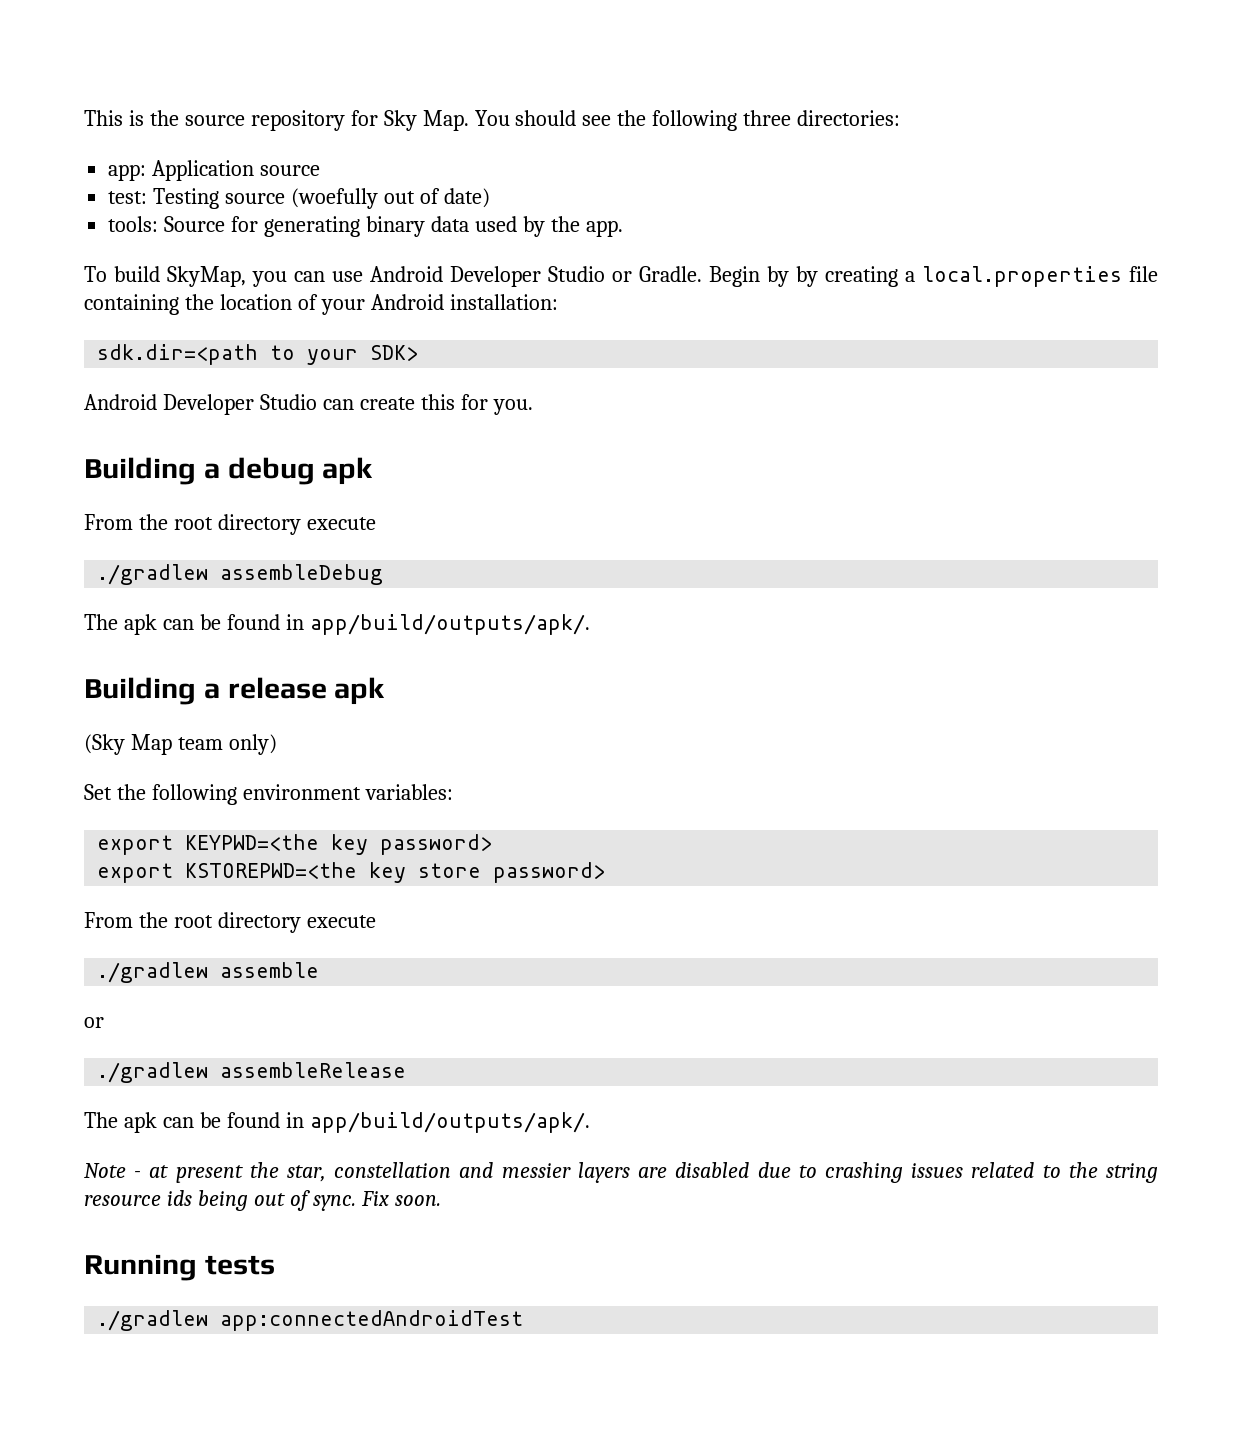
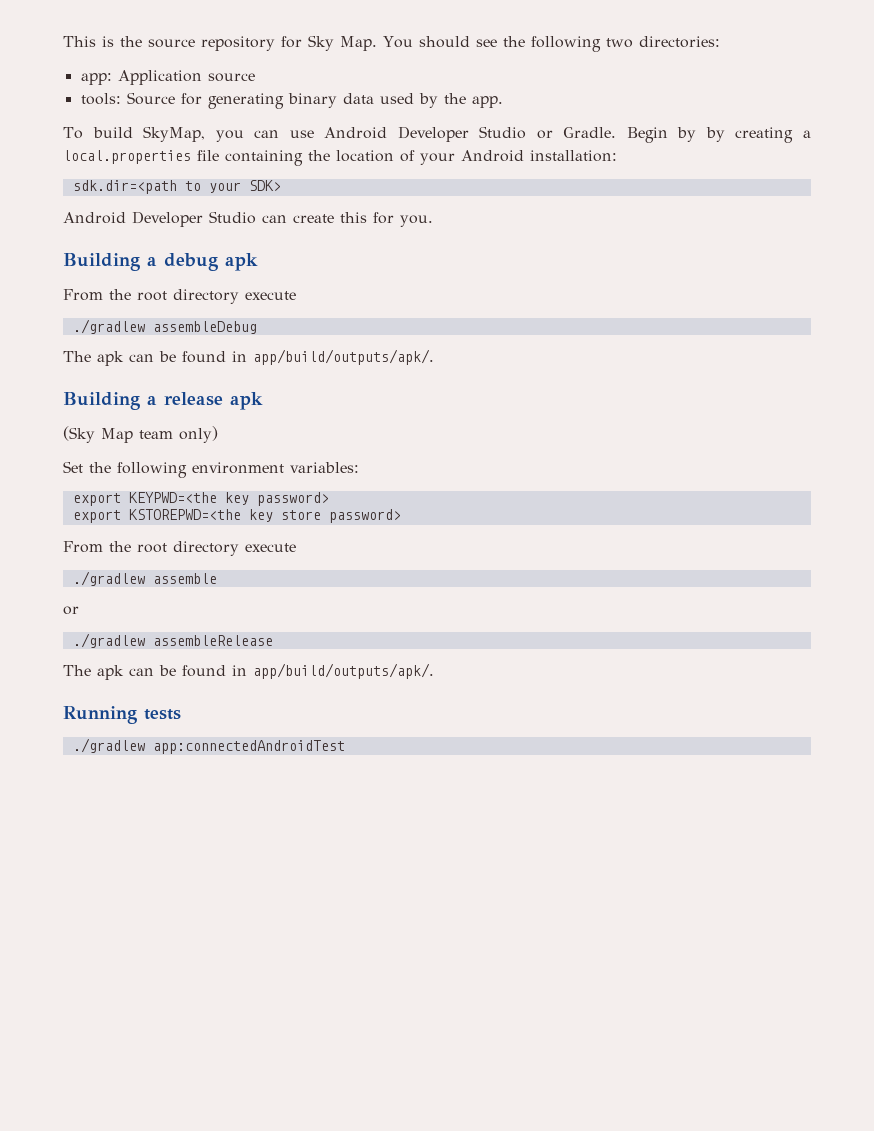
- This is the source repository for Sky Map. You should see the following three directories:
+ This is the source repository for Sky Map. You should see the following two directories:
- test: Testing source (woefully out of date)
- Note - at present the star, constellation and messier layers are disabled due to crashing issues related to the string resource ids being out of sync. Fix soon.

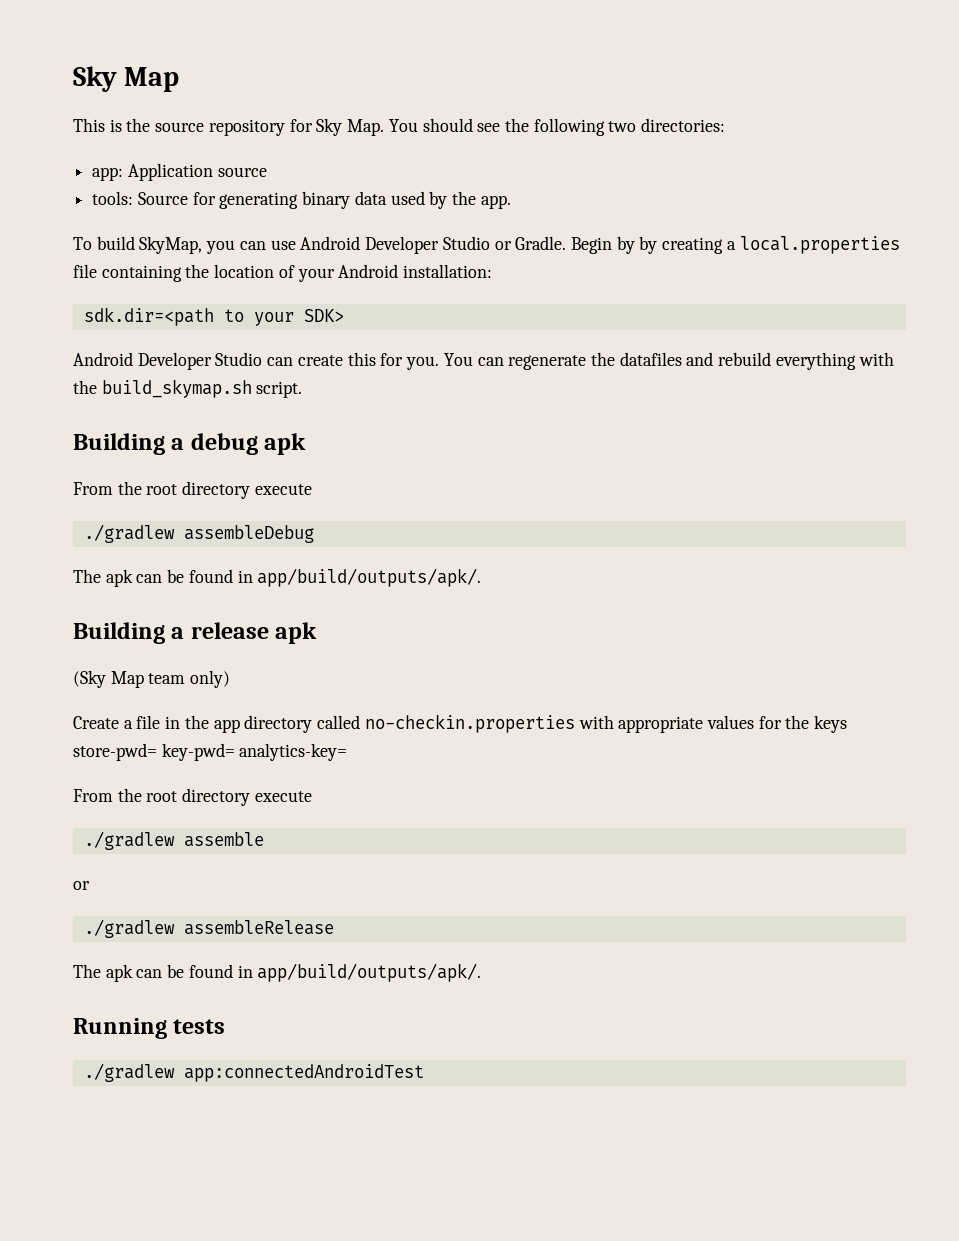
+ Sky Map
+ You can regenerate the datafiles and rebuild everything with the build_skymap.sh script.
- Set the following environment variables:
- export KEYPWD=<the key password>
- export KSTOREPWD=<the key store password>
+ Create a file in the app directory called no-checkin.properties with appropriate values for the keys store-pwd= key-pwd= analytics-key=

